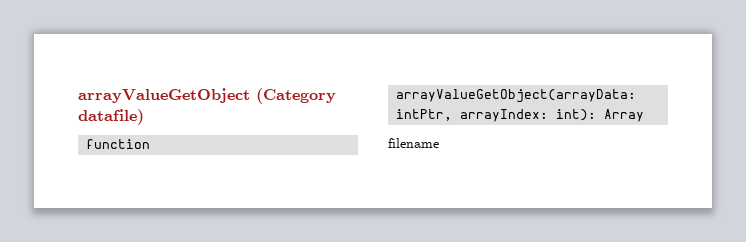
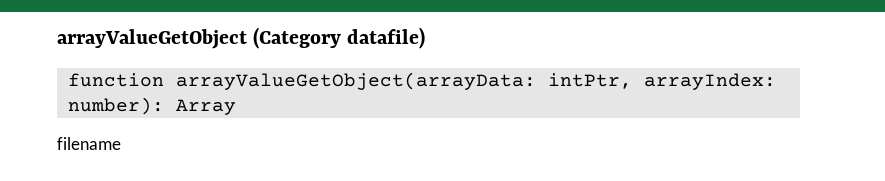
- function arrayValueGetObject(arrayData: intPtr, arrayIndex: int): Array
+ function arrayValueGetObject(arrayData: intPtr, arrayIndex: number): Array

